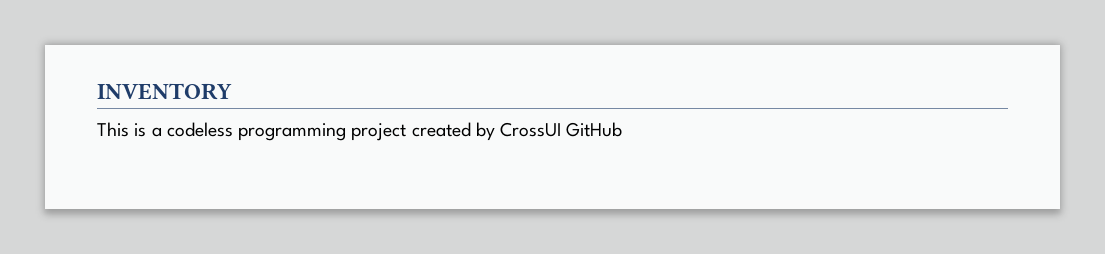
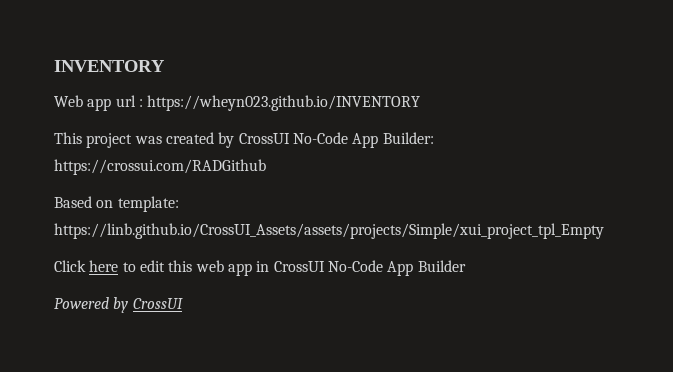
- This is a codeless programming project created by CrossUI GitHub
+ Web app url : https://wheyn023.github.io/INVENTORY
+ This project was created by CrossUI No-Code App Builder: https://crossui.com/RADGithub
+ Based on template: https://linb.github.io/CrossUI_Assets/assets/projects/Simple/xui_project_tpl_Empty
+ Click here to edit this web app in CrossUI No-Code App Builder
+ Powered by CrossUI

